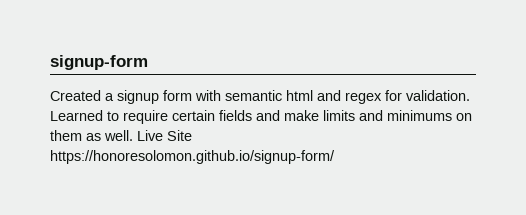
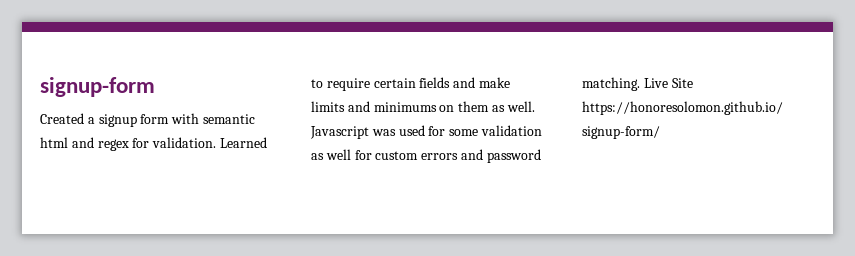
+ Javascript was used for some validation as well for custom errors and password matching.

